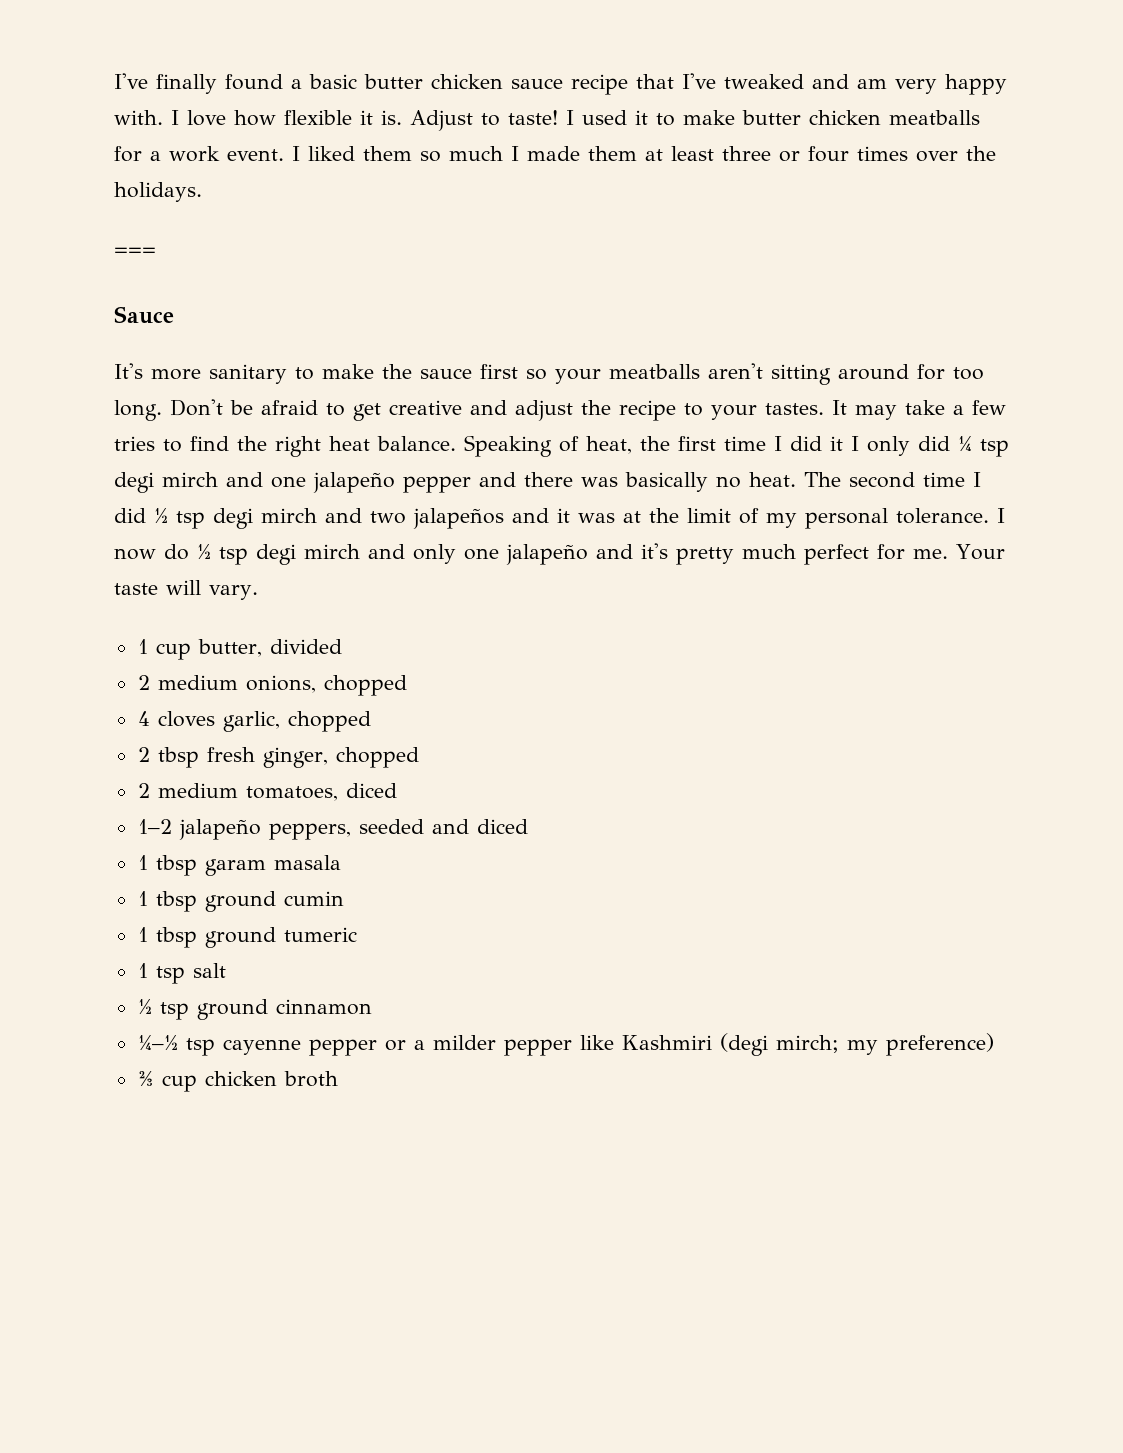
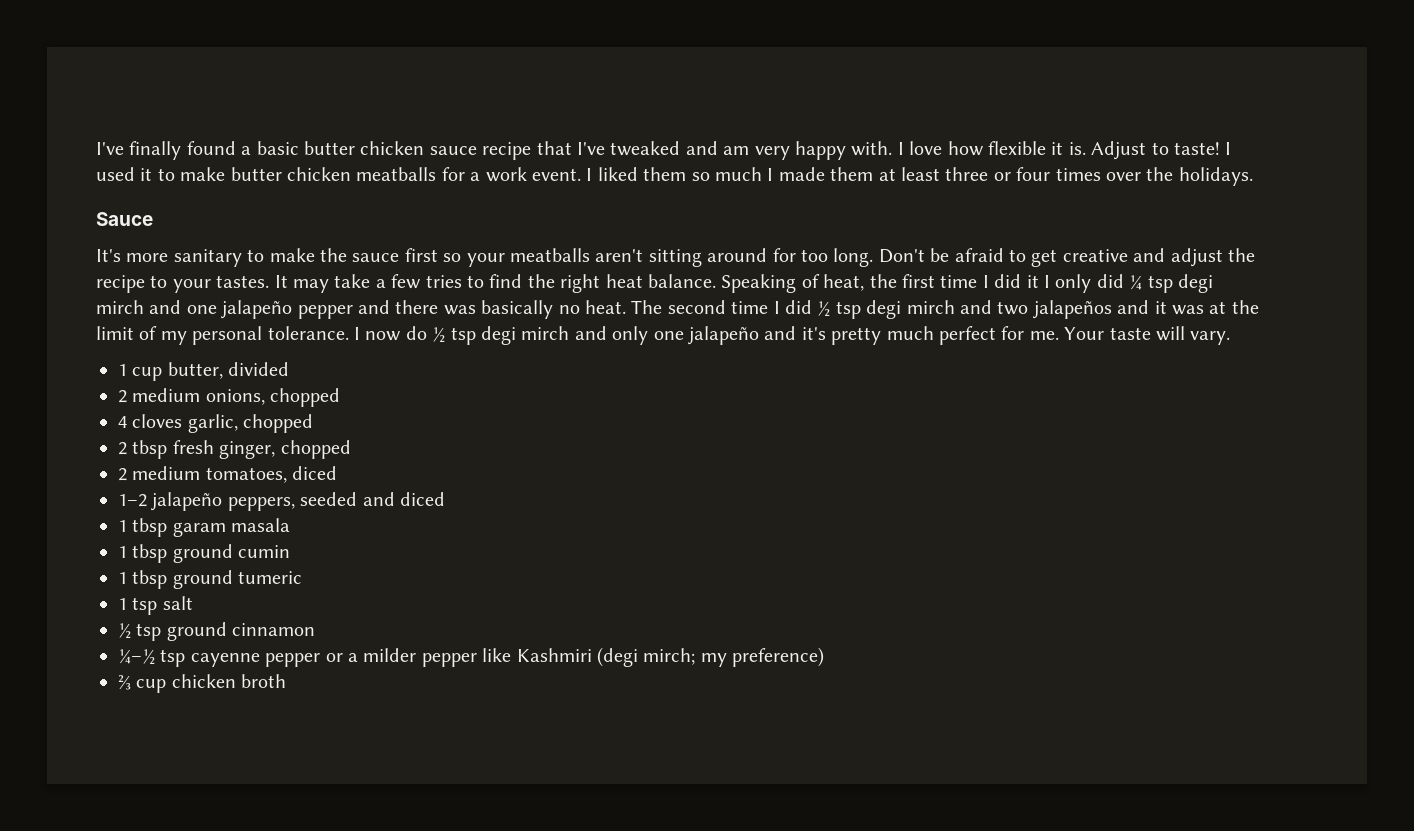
- ===

